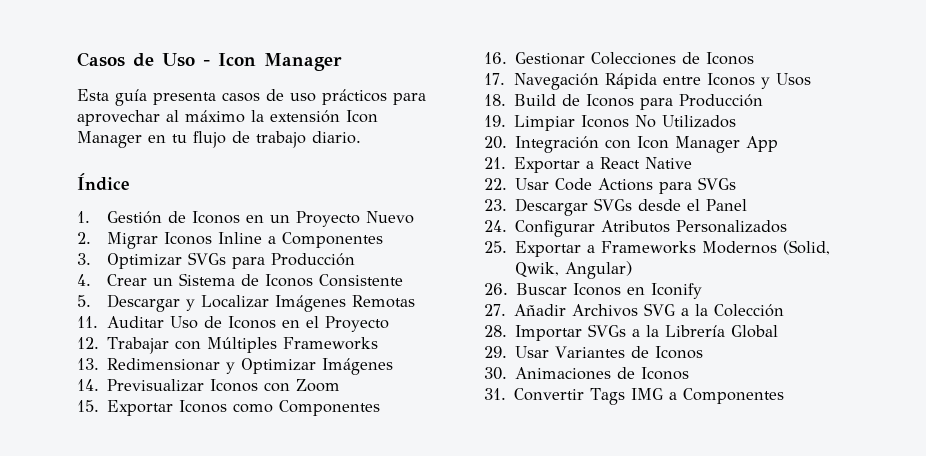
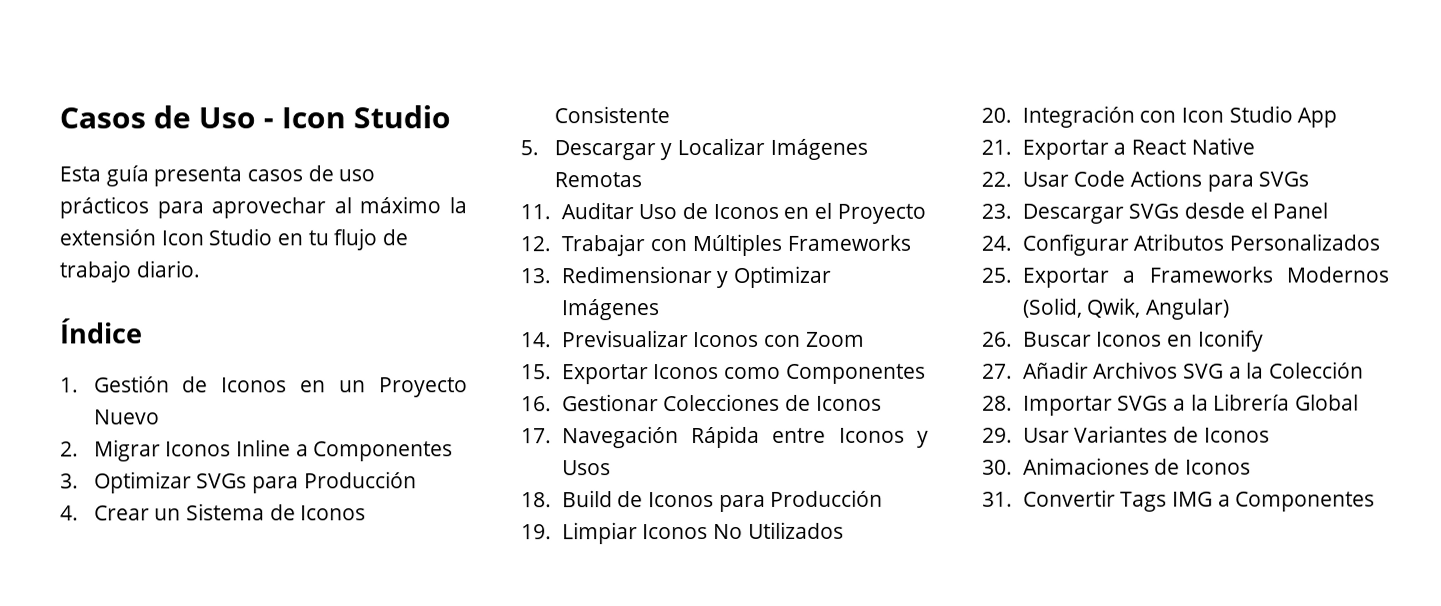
- Casos de Uso - Icon Manager
+ Casos de Uso - Icon Studio
- Esta guía presenta casos de uso prácticos para aprovechar al máximo la extensión Icon Manager en tu flujo de trabajo diario.
+ Esta guía presenta casos de uso prácticos para aprovechar al máximo la extensión Icon Studio en tu flujo de trabajo diario.
- 20. Integración con Icon Manager App
+ 20. Integración con Icon Studio App

